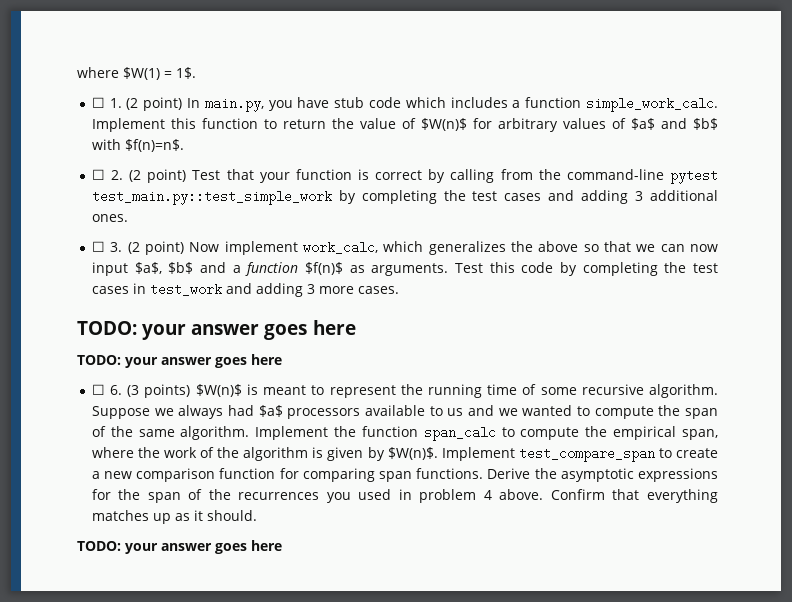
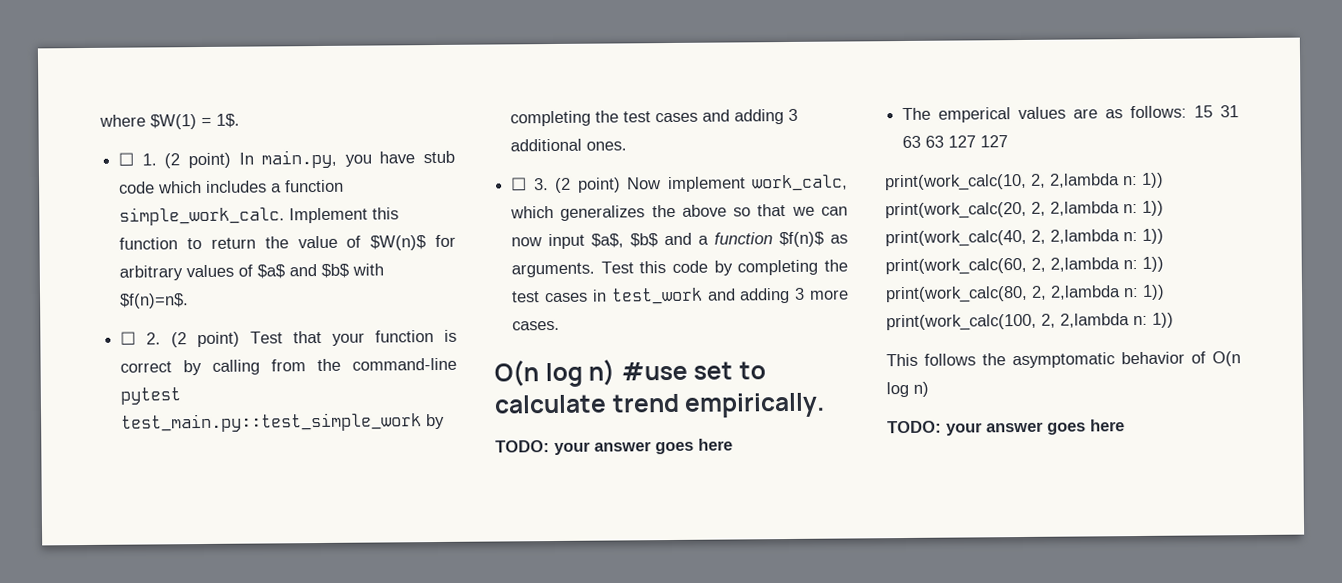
  Test this code by completing the test cases in test_work and adding 3 more cases.
+ O(n log n) #use set to calculate trend empirically.
  TODO: your answer goes here
- TODO: your answer goes here
- ☐ 6. (3 points) $W(n)$ is meant to represent the running time of some recursive algorithm. Suppose we always had $a$ processors available to us and we wanted to compute the span of the same algorithm. Implement the function span_calc to compute the empirical span, where the work of the algorithm is given by $W(n)$. Implement test_compare_span to create a new comparison function for comparing span functions. Derive the asymptotic expressions for the span of the recurrences you used in problem 4 above. Confirm that everything matches up as it should.
+ The emperical values are as follows: 15 31 63 63 127 127
+ print(work_calc(10, 2, 2,lambda n: 1)) print(work_calc(20, 2, 2,lambda n: 1)) print(work_calc(40, 2, 2,lambda n: 1)) print(work_calc(60, 2, 2,lambda n: 1)) print(work_calc(80, 2, 2,lambda n: 1)) print(work_calc(100, 2, 2,lambda n: 1))
+ This follows the asymptomatic behavior of O(n log n)

